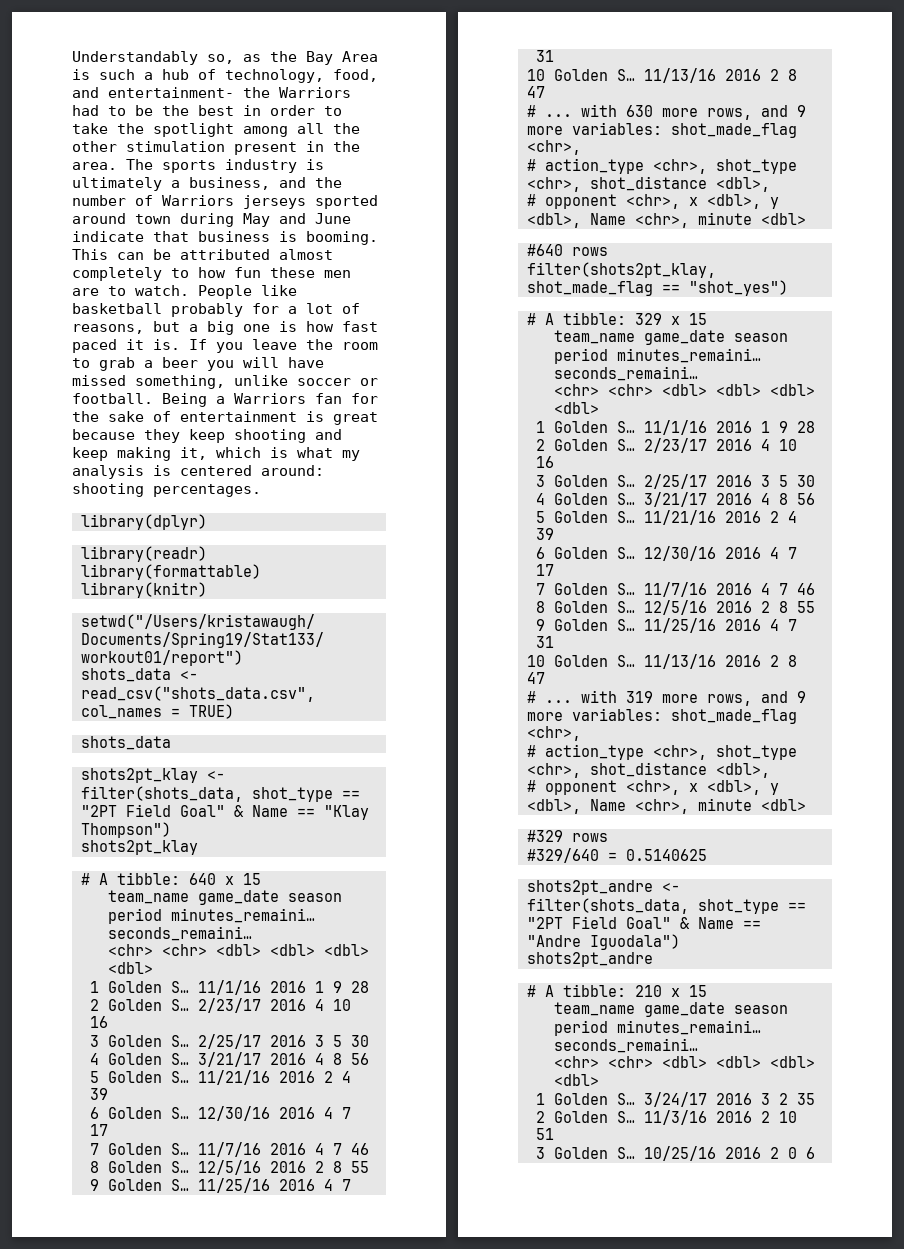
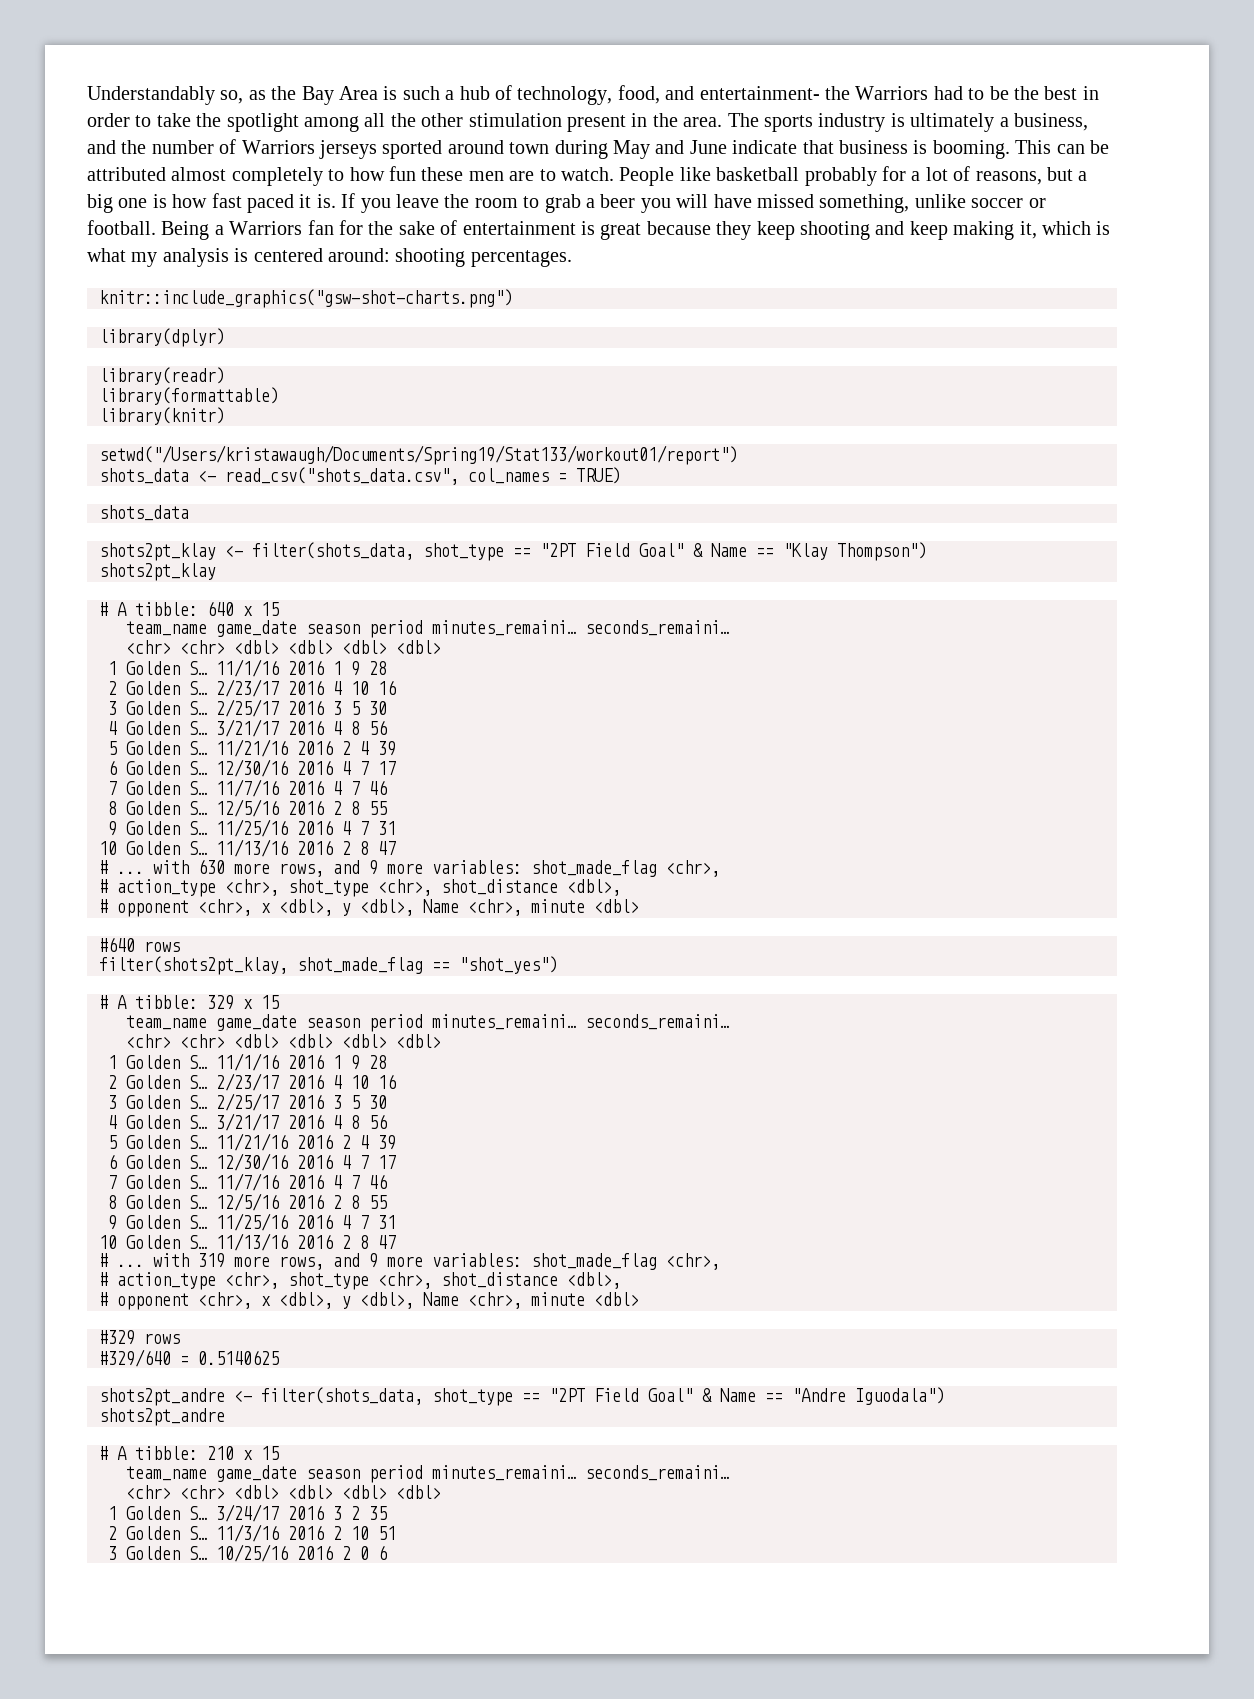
+ knitr::include_graphics("gsw-shot-charts.png")

